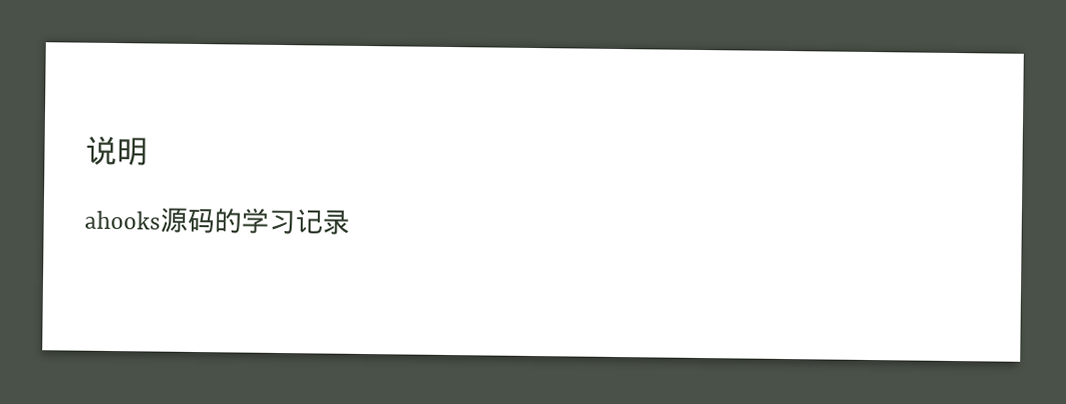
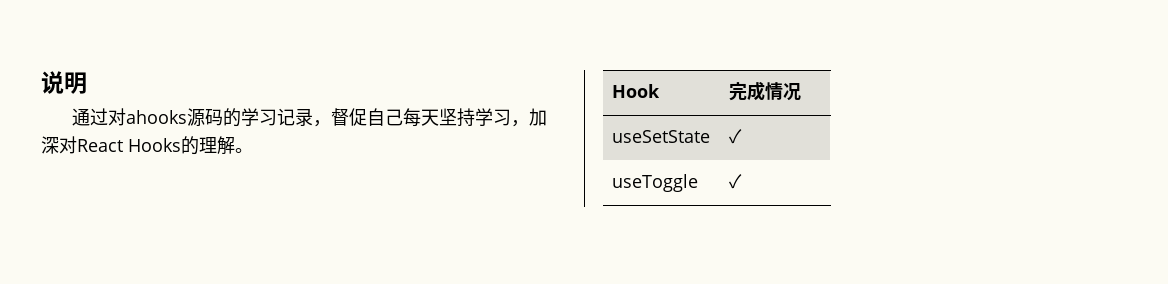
- ahooks源码的学习记录
+ 通过对ahooks源码的学习记录，督促自己每天坚持学习，加深对React Hooks的理解。
+ Hook | 完成情况
+ useSetState | ✓
+ useToggle | ✓

